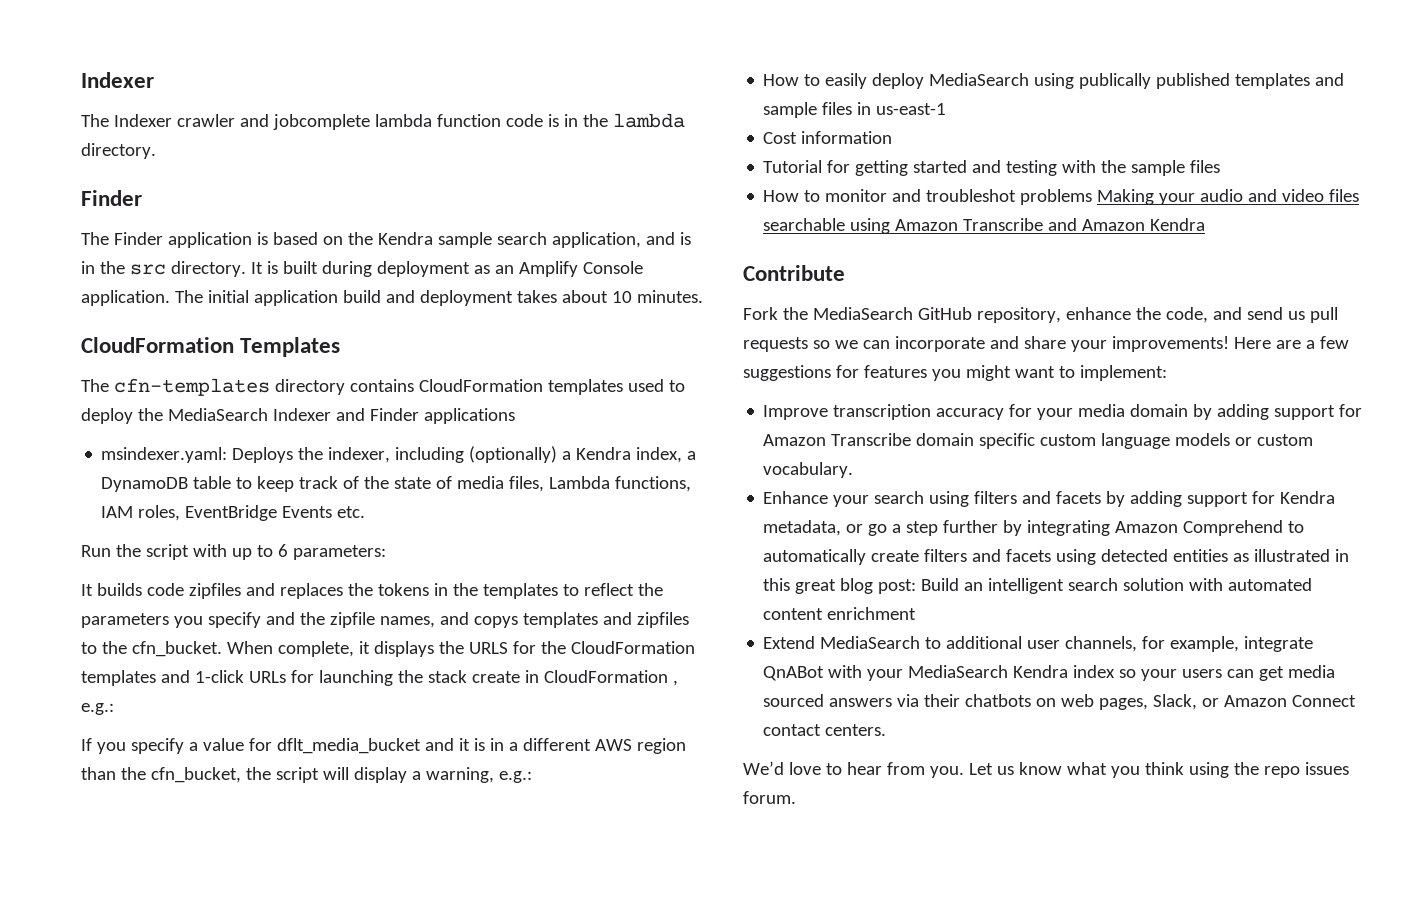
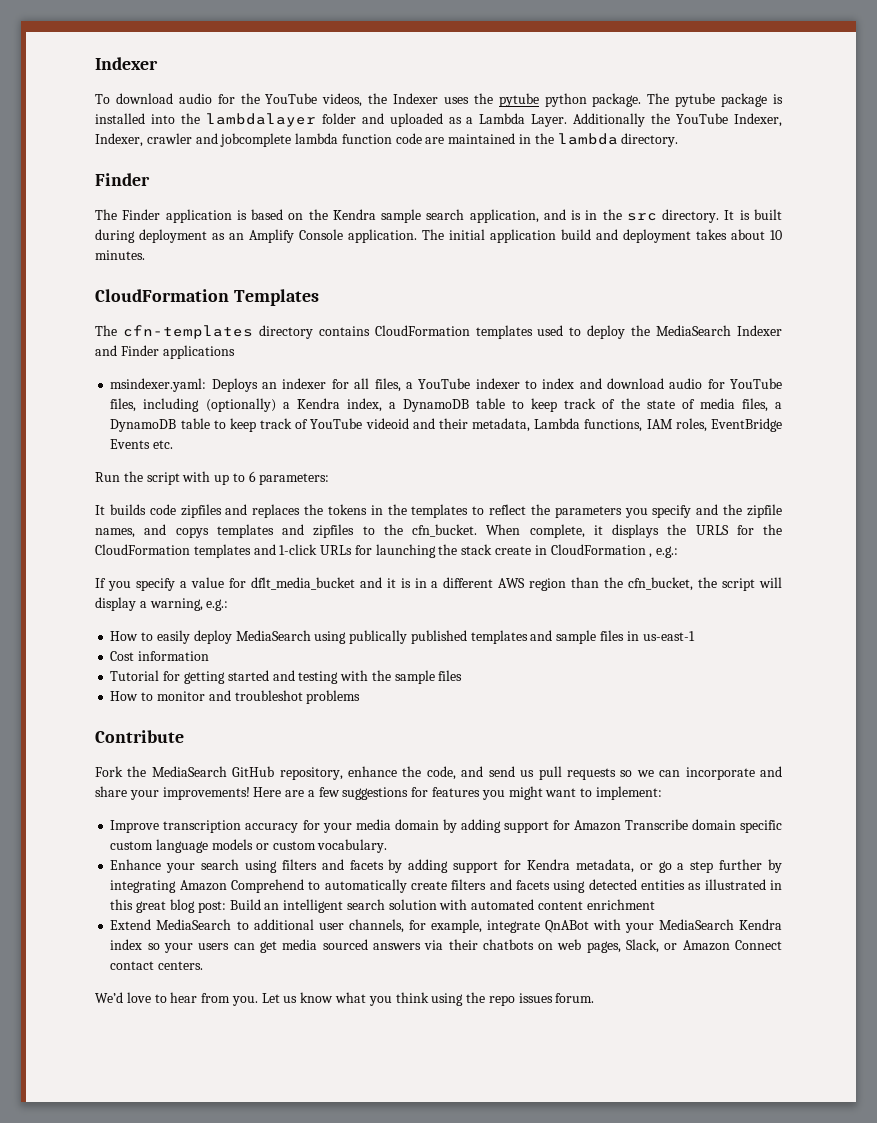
- The Indexer crawler and jobcomplete lambda function code is in the lambda directory.
+ To download audio for the YouTube videos, the Indexer uses the pytube python package. The pytube package is installed into the lambdalayer folder and uploaded as a Lambda Layer. Additionally the YouTube Indexer, Indexer, crawler and jobcomplete lambda function code are maintained in the lambda directory.
- msindexer.yaml: Deploys the indexer, including (optionally) a Kendra index, a DynamoDB table to keep track of the state of media files, Lambda functions, IAM roles, EventBridge Events etc.
+ msindexer.yaml: Deploys an indexer for all files, a YouTube indexer to index and download audio for YouTube files, including (optionally) a Kendra index, a DynamoDB table to keep track of the state of media files, a DynamoDB table to keep track of YouTube videoid and their metadata, Lambda functions, IAM roles, EventBridge Events etc.
- How to monitor and troubleshot problems Making your audio and video files searchable using Amazon Transcribe and Amazon Kendra
+ How to monitor and troubleshot problems

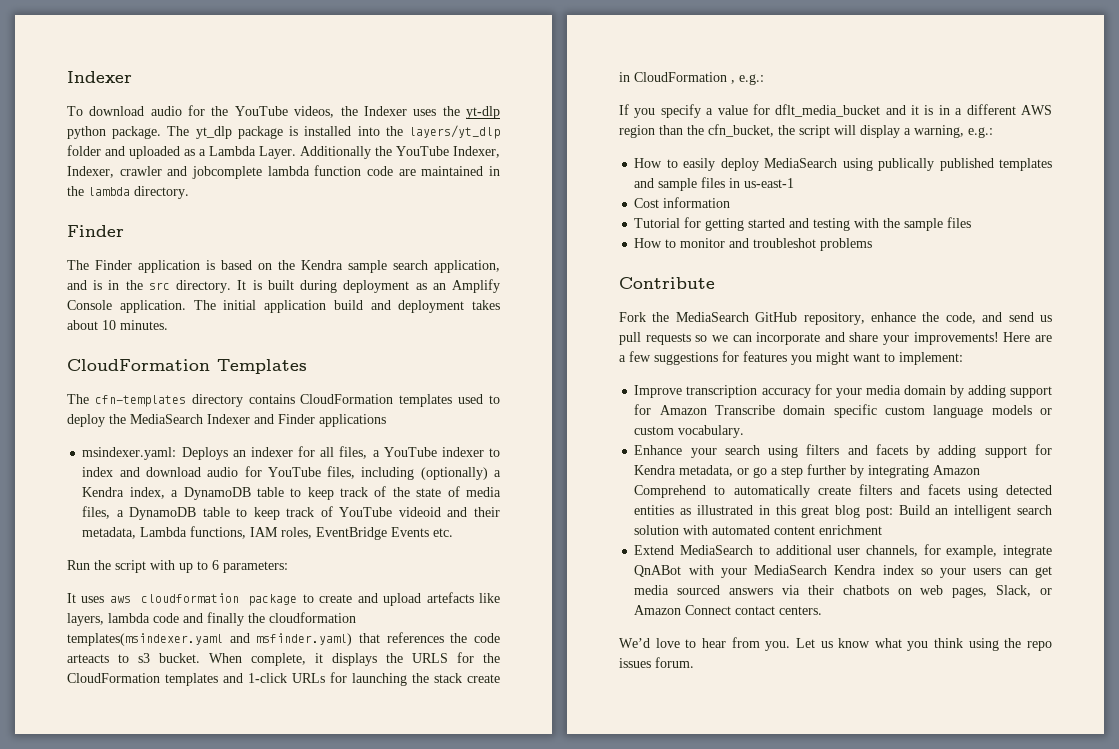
- To download audio for the YouTube videos, the Indexer uses the pytube python package.
+ To download audio for the YouTube videos, the Indexer uses the yt-dlp python package.
- The pytube package is installed into the lambdalayer folder and uploaded as a Lambda Layer.
+ The yt_dlp package is installed into the layers/yt_dlp folder and uploaded as a Lambda Layer.
- It builds code zipfiles and replaces the tokens in the templates to reflect the parameters you specify and the zipfile names, and copys templates and zipfiles to the cfn_bucket.
+ It uses aws cloudformation package to create and upload artefacts like layers, lambda code and finally the cloudformation templates(msindexer.yaml and msfinder.yaml) that references the code arteacts to s3 bucket.

